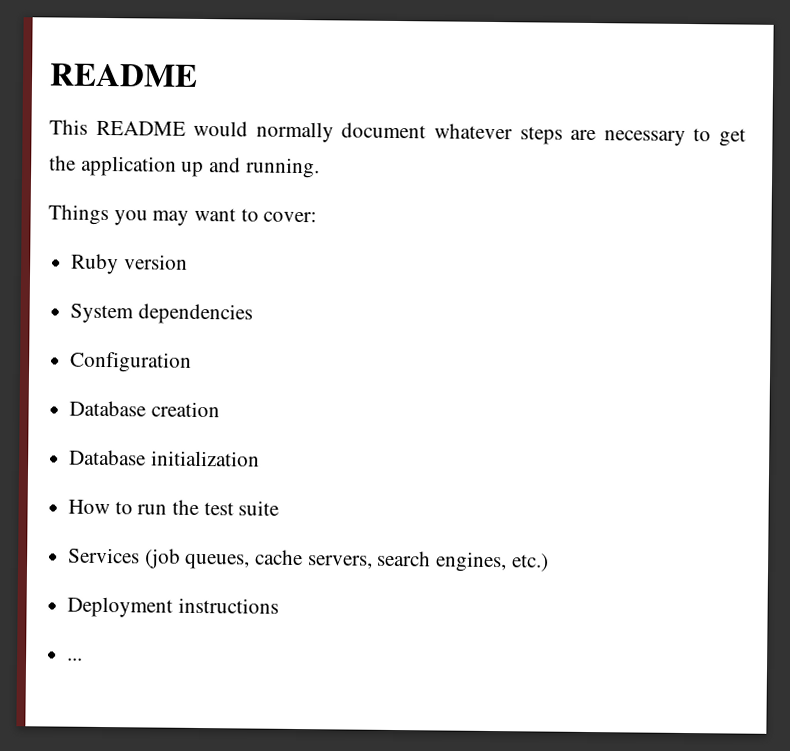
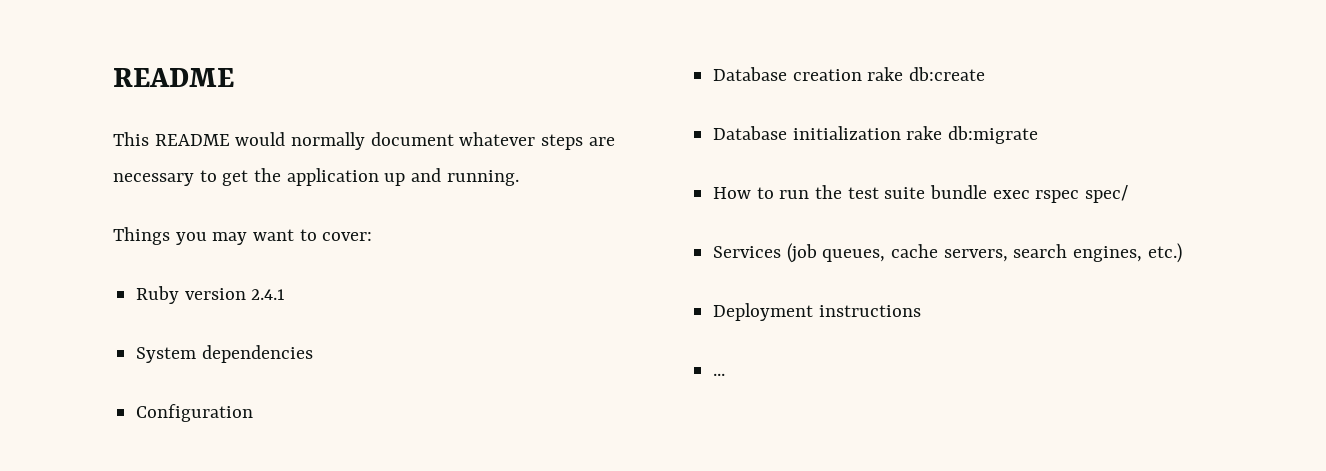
- Ruby version
+ Ruby version 2.4.1
- Database creation
+ Database creation rake db:create
- Database initialization
+ Database initialization rake db:migrate
- How to run the test suite
+ How to run the test suite bundle exec rspec spec/

